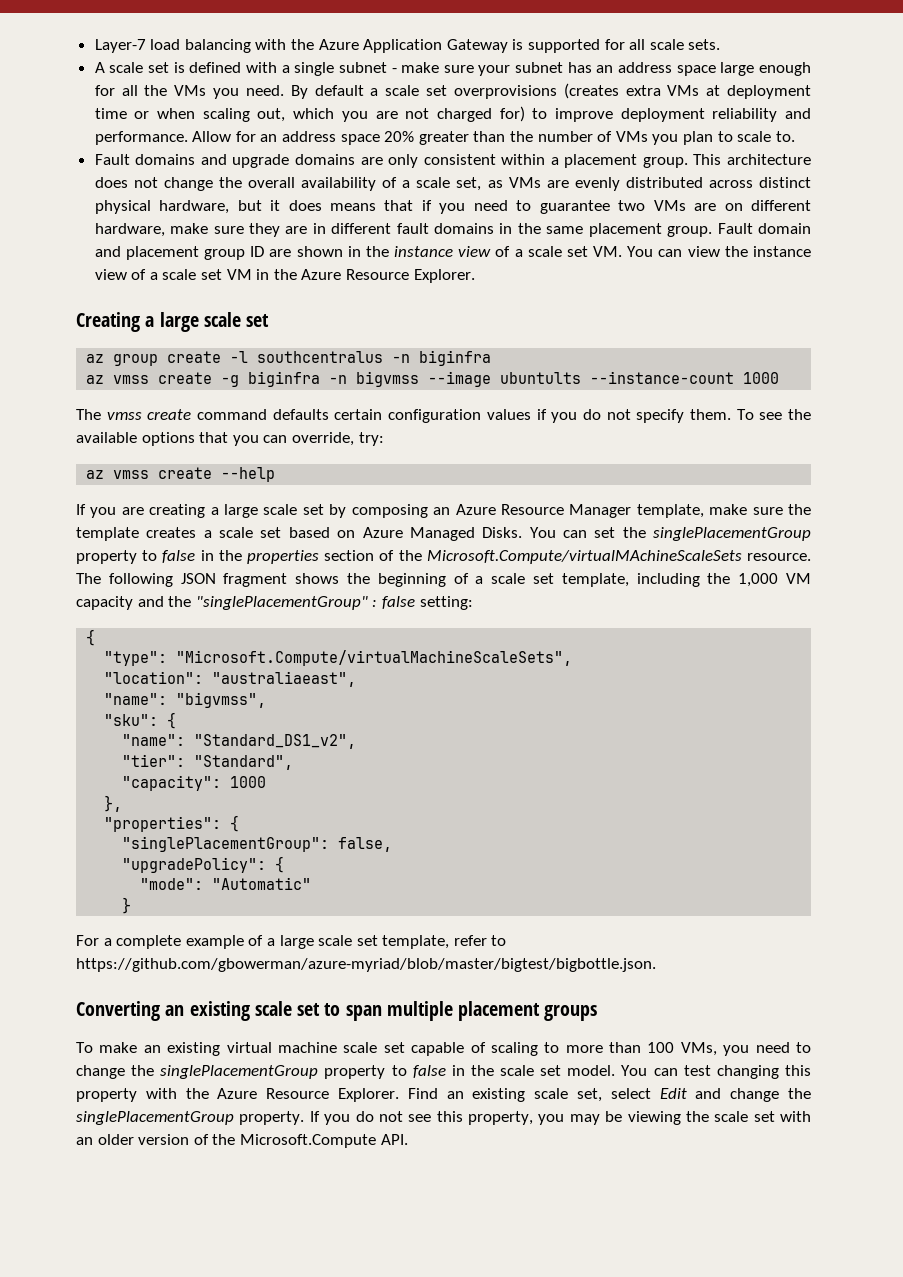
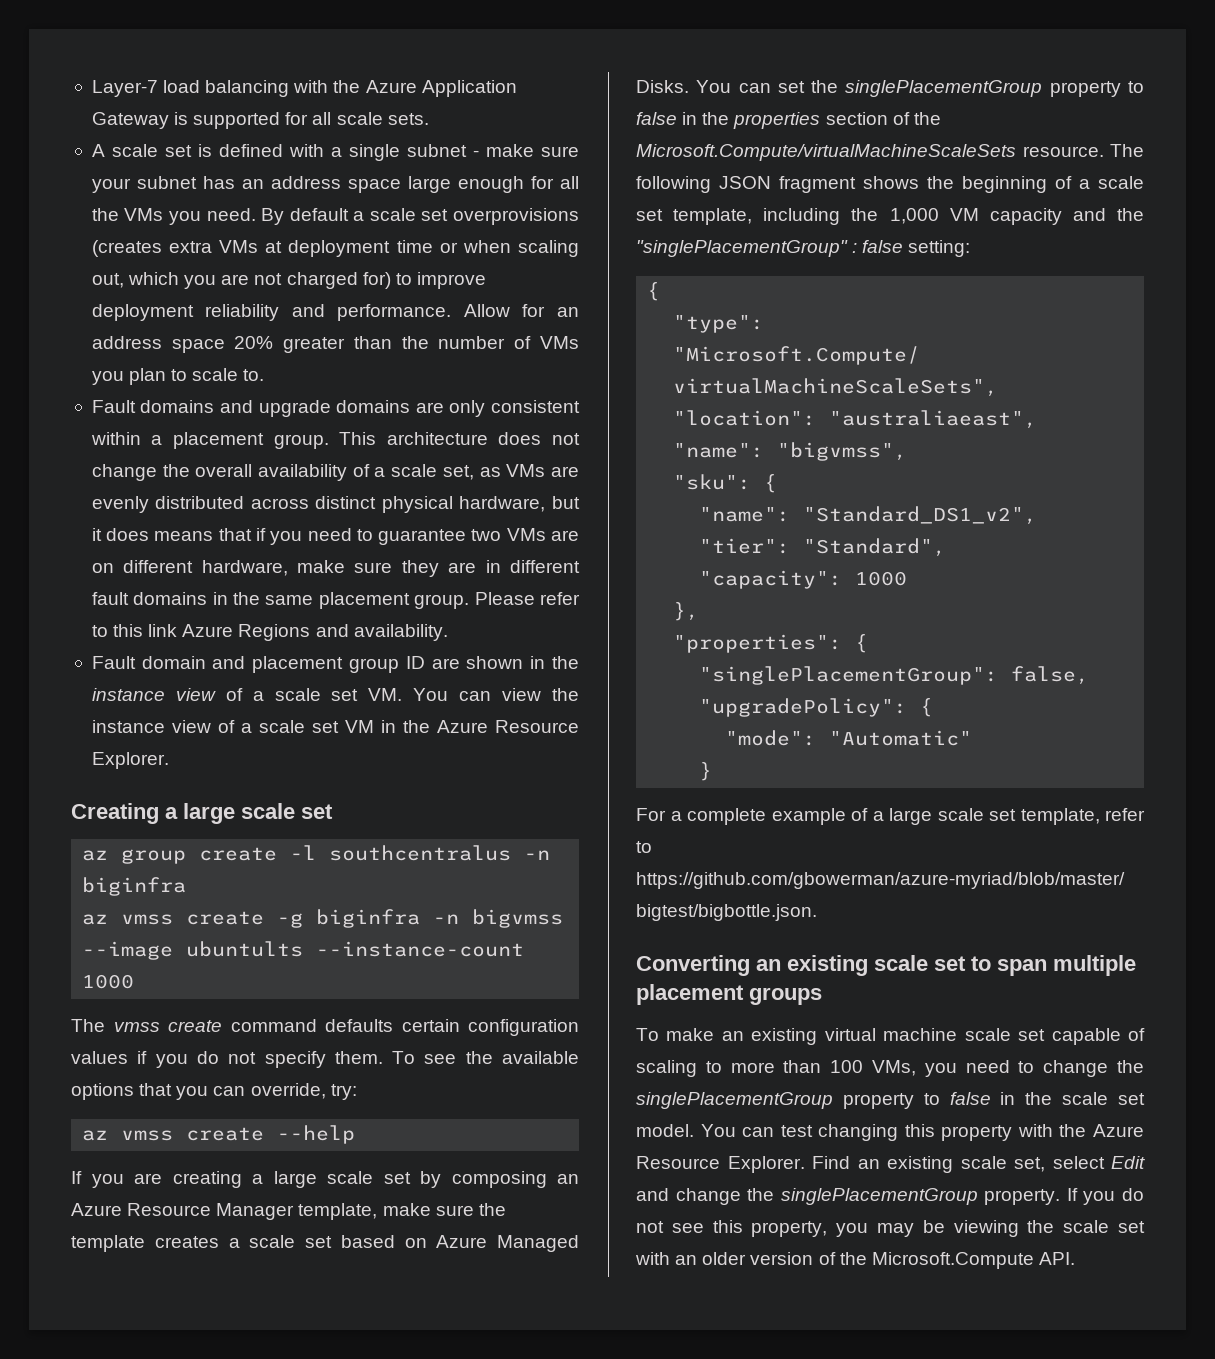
- This architecture does not change the overall availability of a scale set, as VMs are evenly distributed across distinct physical hardware, but it does means that if you need to guarantee two VMs are on different hardware, make sure they are in different fault domains in the same placement group. Fault domain and placement group ID are shown in the instance view of a scale set VM. You can view the instance view of a scale set VM in the Azure Resource Explorer.
+ This architecture does not change the overall availability of a scale set, as VMs are evenly distributed across distinct physical hardware, but it does means that if you need to guarantee two VMs are on different hardware, make sure they are in different fault domains in the same placement group. Please refer to this link Azure Regions and availability.
+ Fault domain and placement group ID are shown in the instance view of a scale set VM. You can view the instance view of a scale set VM in the Azure Resource Explorer.
- You can set the singlePlacementGroup property to false in the properties section of the Microsoft.Compute/virtualMAchineScaleSets resource.
+ You can set the singlePlacementGroup property to false in the properties section of the Microsoft.Compute/virtualMachineScaleSets resource.

